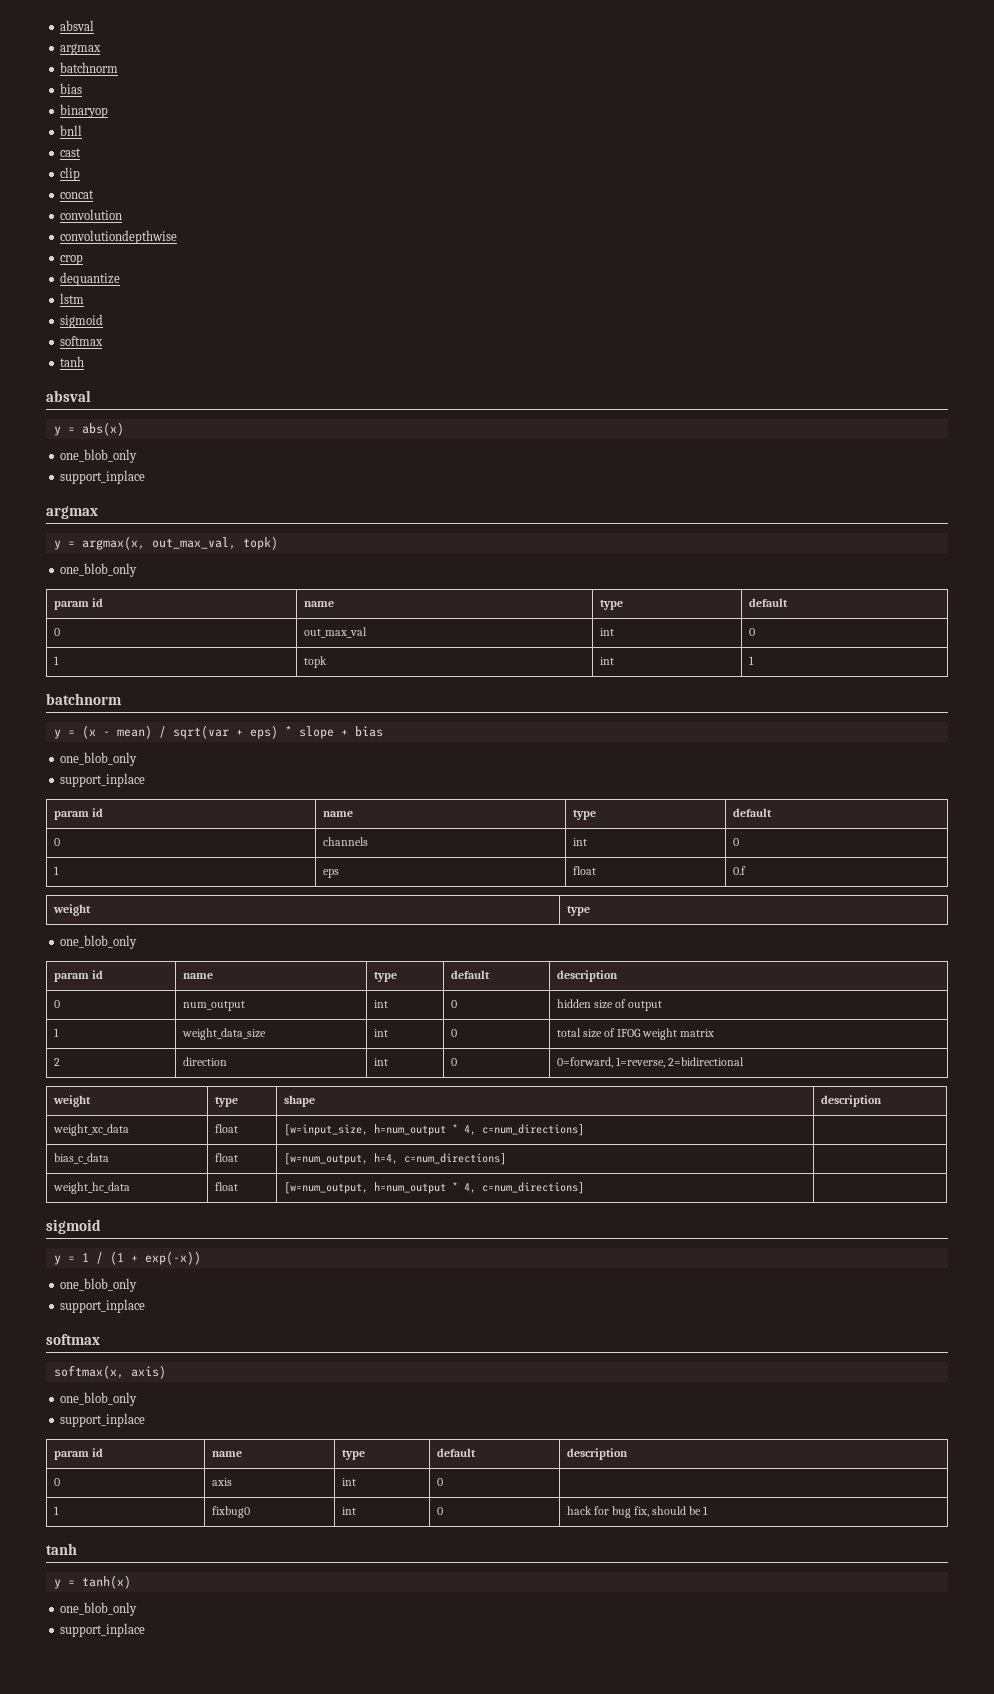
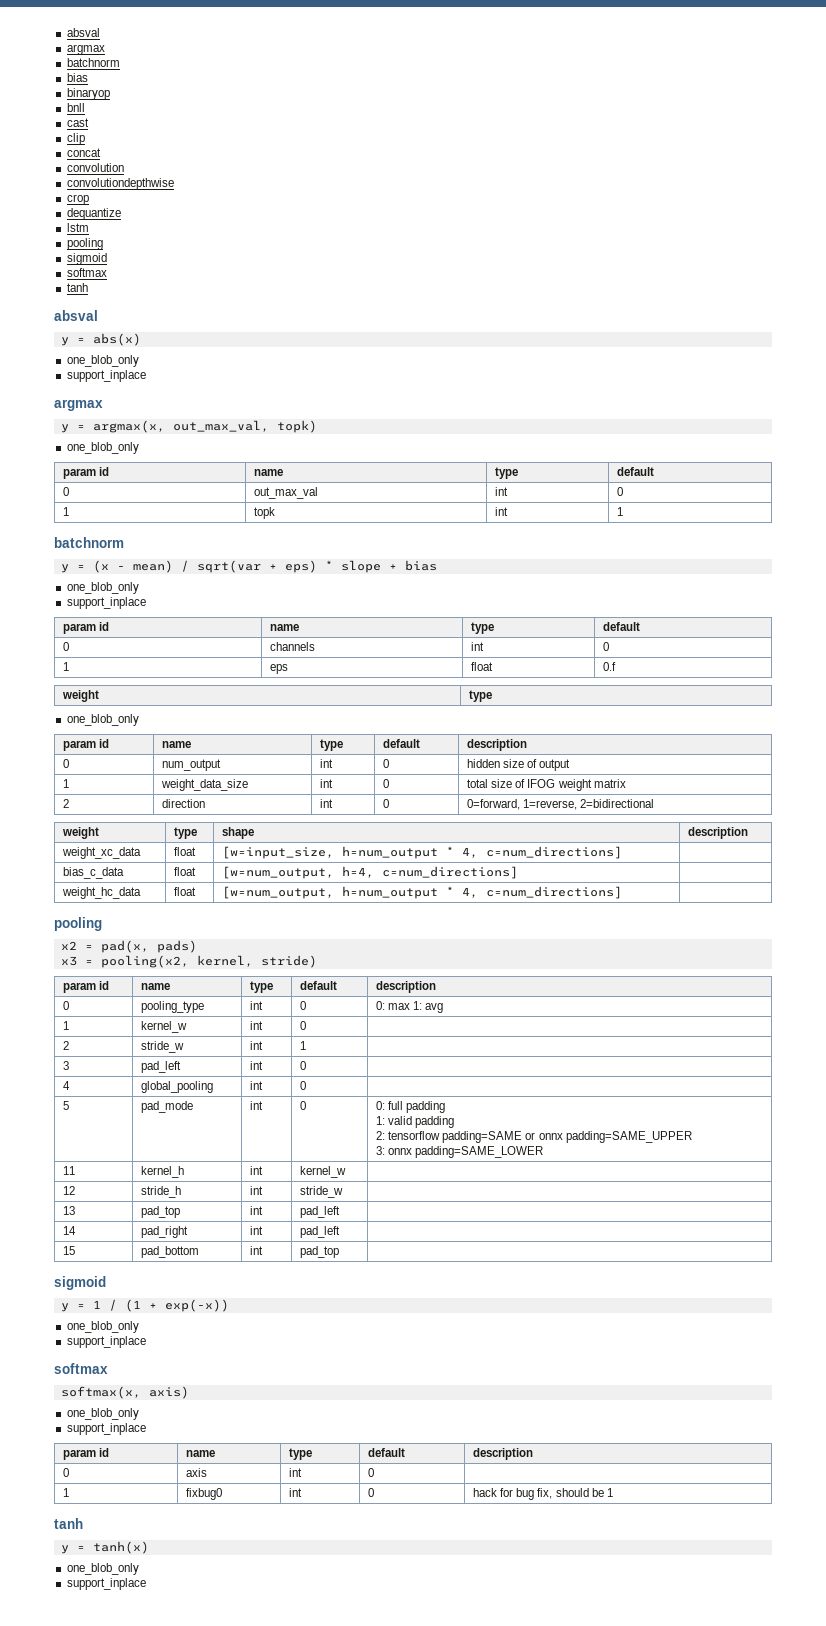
  lstm
+ pooling
  weight_hc_data | float | [w=num_output, h=num_output * 4, c=num_directions] |
+ pooling
+ x2 = pad(x, pads)
+ x3 = pooling(x2, kernel, stride)
+ param id | name | type | default | description
+ 0 | pooling_type | int | 0 | 0: max 1: avg
+ 1 | kernel_w | int | 0 |
+ 2 | stride_w | int | 1 |
+ 3 | pad_left | int | 0 |
+ 4 | global_pooling | int | 0 |
+ 5 | pad_mode | int | 0 | 0: full padding
+ 1: valid padding
+ 2: tensorflow padding=SAME or onnx padding=SAME_UPPER
+ 3: onnx padding=SAME_LOWER
+ 11 | kernel_h | int | kernel_w |
+ 12 | stride_h | int | stride_w |
+ 13 | pad_top | int | pad_left |
+ 14 | pad_right | int | pad_left |
+ 15 | pad_bottom | int | pad_top |

